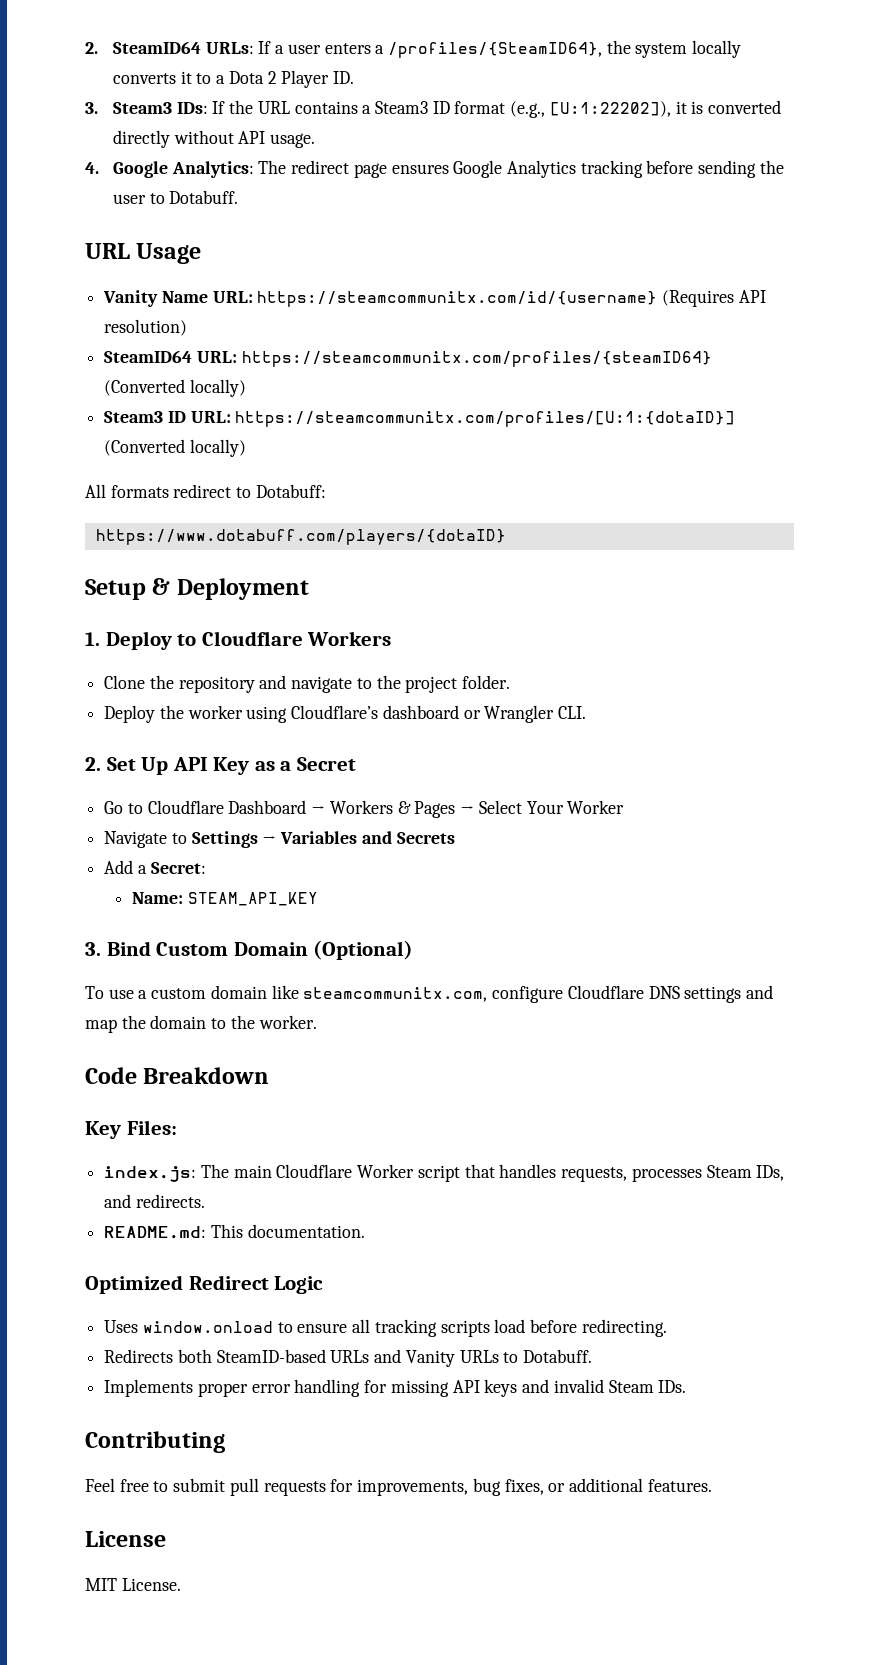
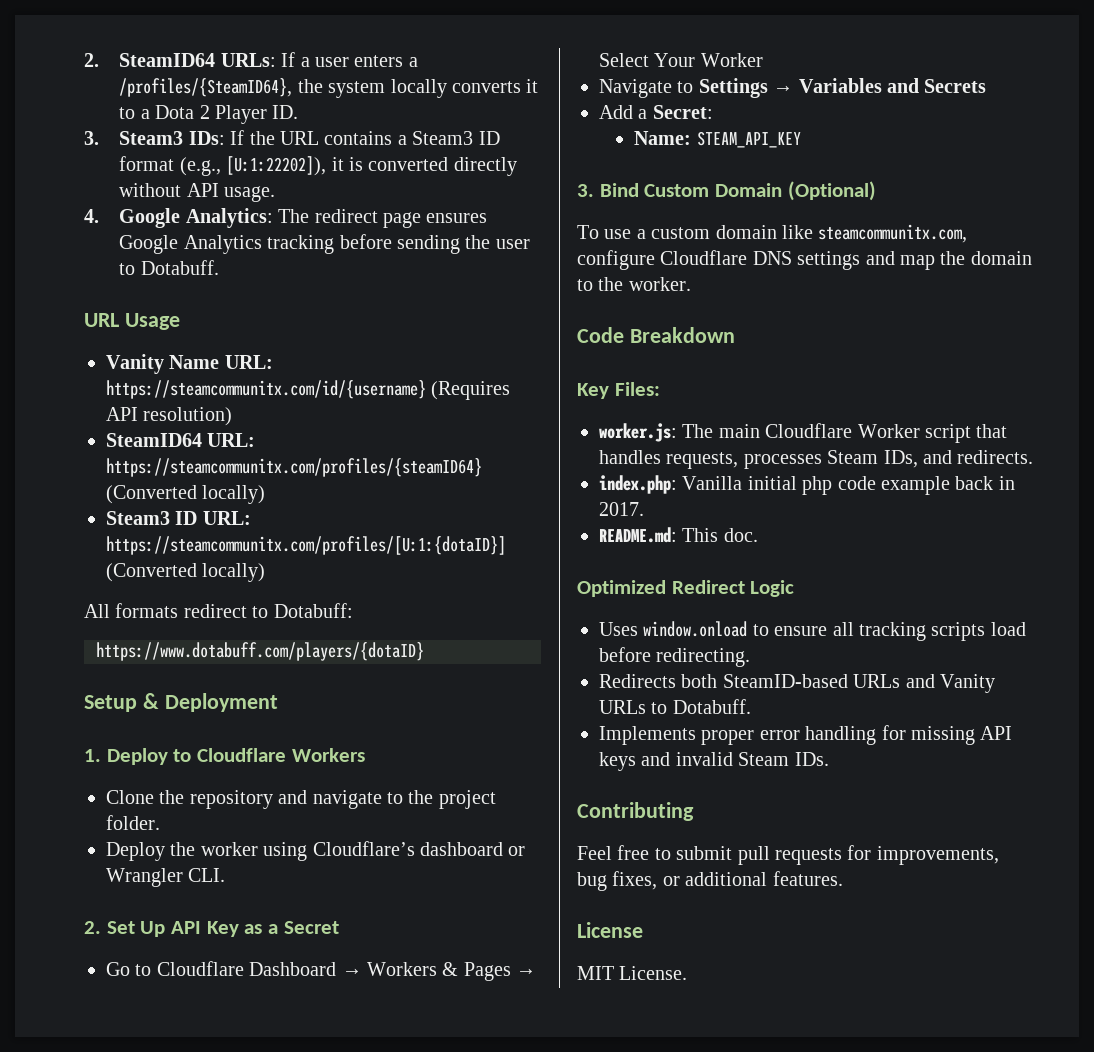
- index.js: The main Cloudflare Worker script that handles requests, processes Steam IDs, and redirects.
+ worker.js: The main Cloudflare Worker script that handles requests, processes Steam IDs, and redirects.
+ index.php: Vanilla initial php code example back in 2017.
- README.md: This documentation.
+ README.md: This doc.

